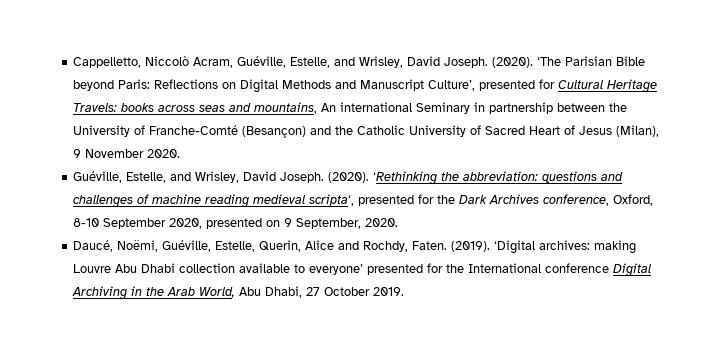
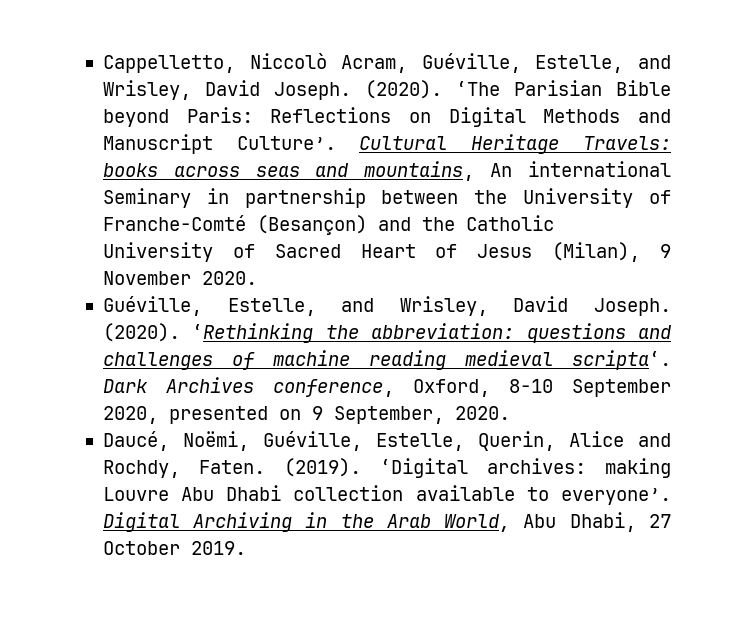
- ‘The Parisian Bible beyond Paris: Reflections on Digital Methods and Manuscript Culture’, presented for Cultural Heritage Travels: books across seas and mountains, An international Seminary in partnership between the University of Franche-Comté (Besançon) and the Catholic University of Sacred Heart of Jesus (Milan), 9 November 2020.
+ ‘The Parisian Bible beyond Paris: Reflections on Digital Methods and Manuscript Culture’. Cultural Heritage Travels: books across seas and mountains, An international Seminary in partnership between the University of Franche-Comté (Besançon) and the Catholic University of Sacred Heart of Jesus (Milan), 9 November 2020.
- ‘Rethinking the abbreviation: questions and challenges of machine reading medieval scripta‘, presented for the Dark Archives conference, Oxford, 8-10 September 2020, presented on 9 September, 2020.
+ ‘Rethinking the abbreviation: questions and challenges of machine reading medieval scripta‘. Dark Archives conference, Oxford, 8-10 September 2020, presented on 9 September, 2020.
- ‘Digital archives: making Louvre Abu Dhabi collection available to everyone’ presented for the International conference Digital Archiving in the Arab World, Abu Dhabi, 27 October 2019.
+ ‘Digital archives: making Louvre Abu Dhabi collection available to everyone’. Digital Archiving in the Arab World, Abu Dhabi, 27 October 2019.

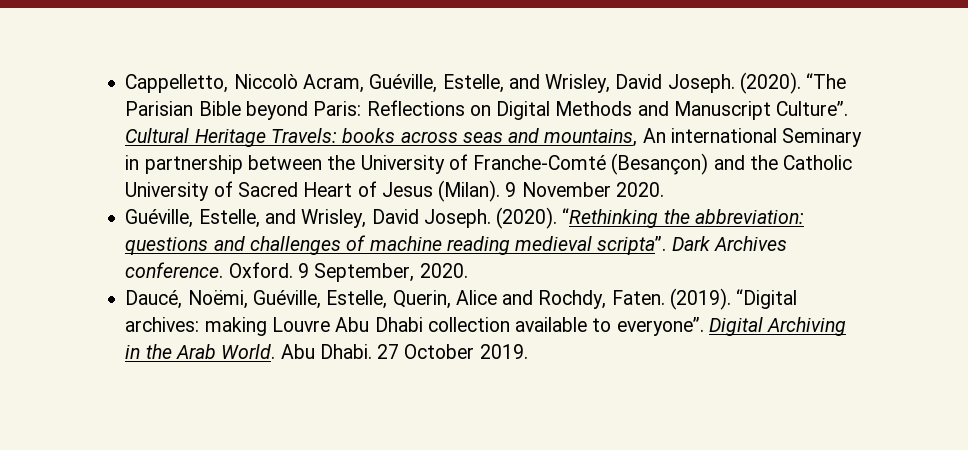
- ‘The Parisian Bible beyond Paris: Reflections on Digital Methods and Manuscript Culture’.
+ “The Parisian Bible beyond Paris: Reflections on Digital Methods and Manuscript Culture”.
- Cultural Heritage Travels: books across seas and mountains, An international Seminary in partnership between the University of Franche-Comté (Besançon) and the Catholic University of Sacred Heart of Jesus (Milan), 9 November 2020.
+ Cultural Heritage Travels: books across seas and mountains, An international Seminary in partnership between the University of Franche-Comté (Besançon) and the Catholic University of Sacred Heart of Jesus (Milan). 9 November 2020.
- ‘Rethinking the abbreviation: questions and challenges of machine reading medieval scripta‘.
+ “Rethinking the abbreviation: questions and challenges of machine reading medieval scripta”.
- Dark Archives conference, Oxford, 8-10 September 2020, presented on 9 September, 2020.
+ Dark Archives conference. Oxford. 9 September, 2020.
- ‘Digital archives: making Louvre Abu Dhabi collection available to everyone’.
+ “Digital archives: making Louvre Abu Dhabi collection available to everyone”.
- Digital Archiving in the Arab World, Abu Dhabi, 27 October 2019.
+ Digital Archiving in the Arab World. Abu Dhabi. 27 October 2019.

